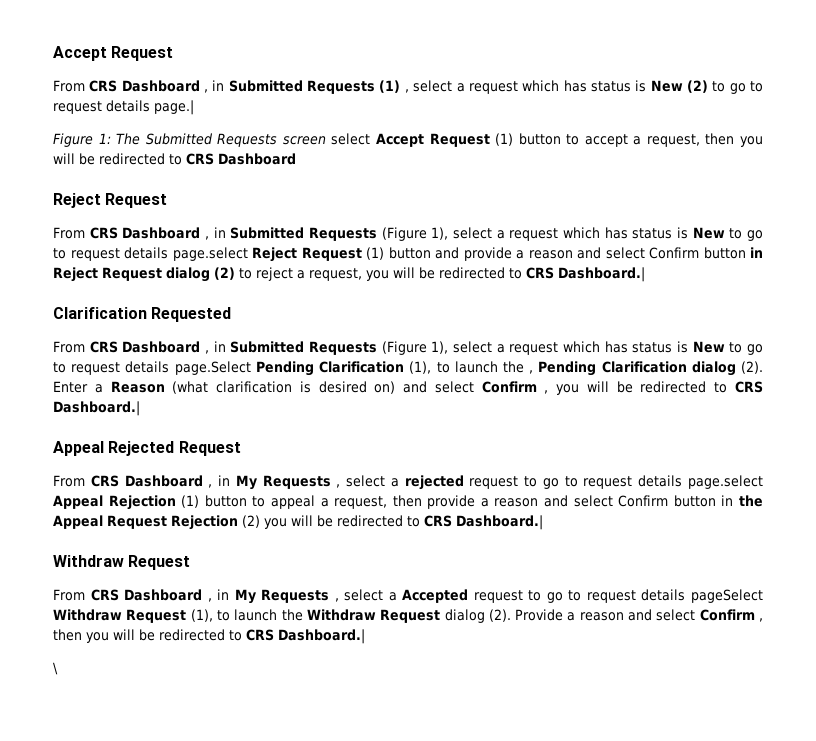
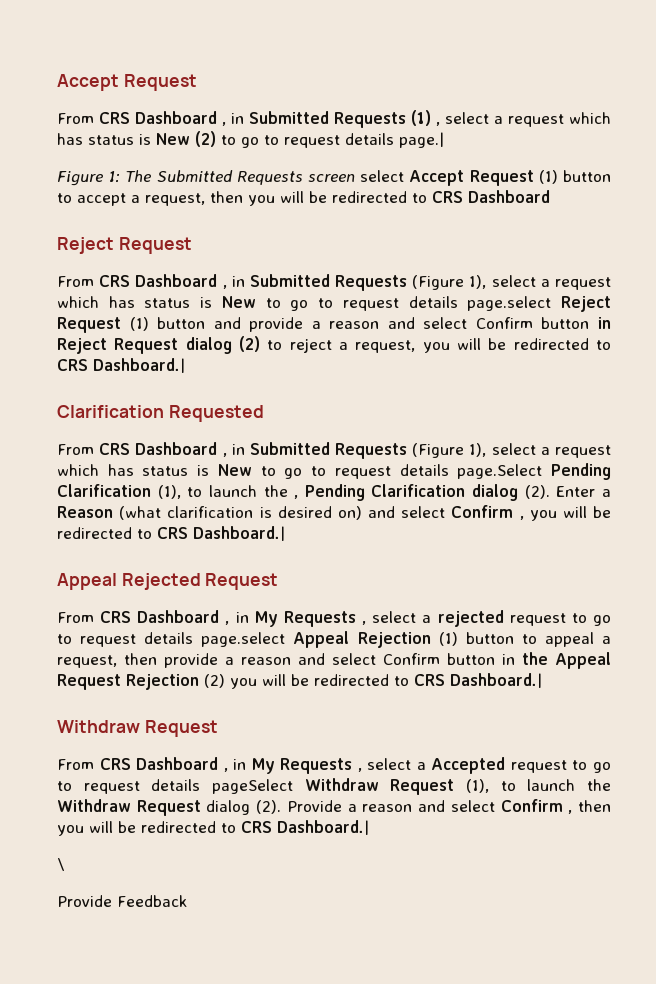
+ Provide Feedback

